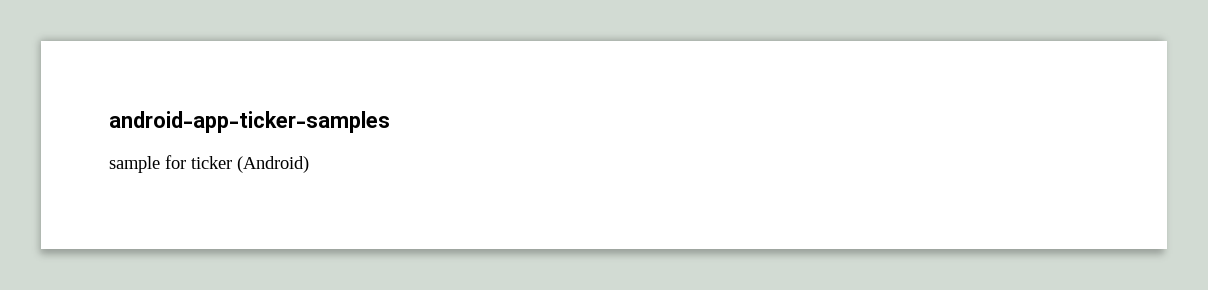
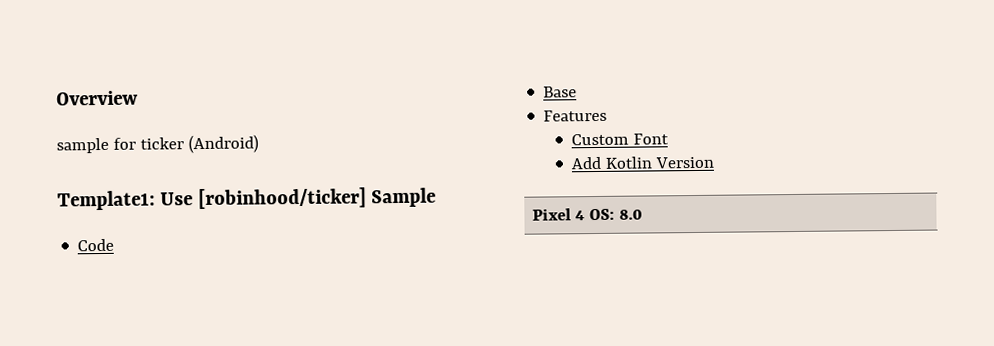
- android-app-ticker-samples
+ Overview
+ Template1: Use [robinhood/ticker] Sample
+ Code
+ Base
+ Features
+ Custom Font
+ Add Kotlin Version
+ Pixel 4 OS: 8.0

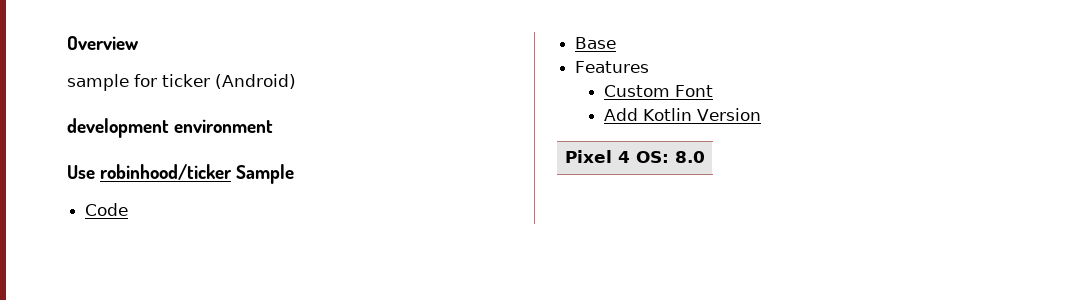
- Template1: Use [robinhood/ticker] Sample
+ development environment
+ Use robinhood/ticker Sample

